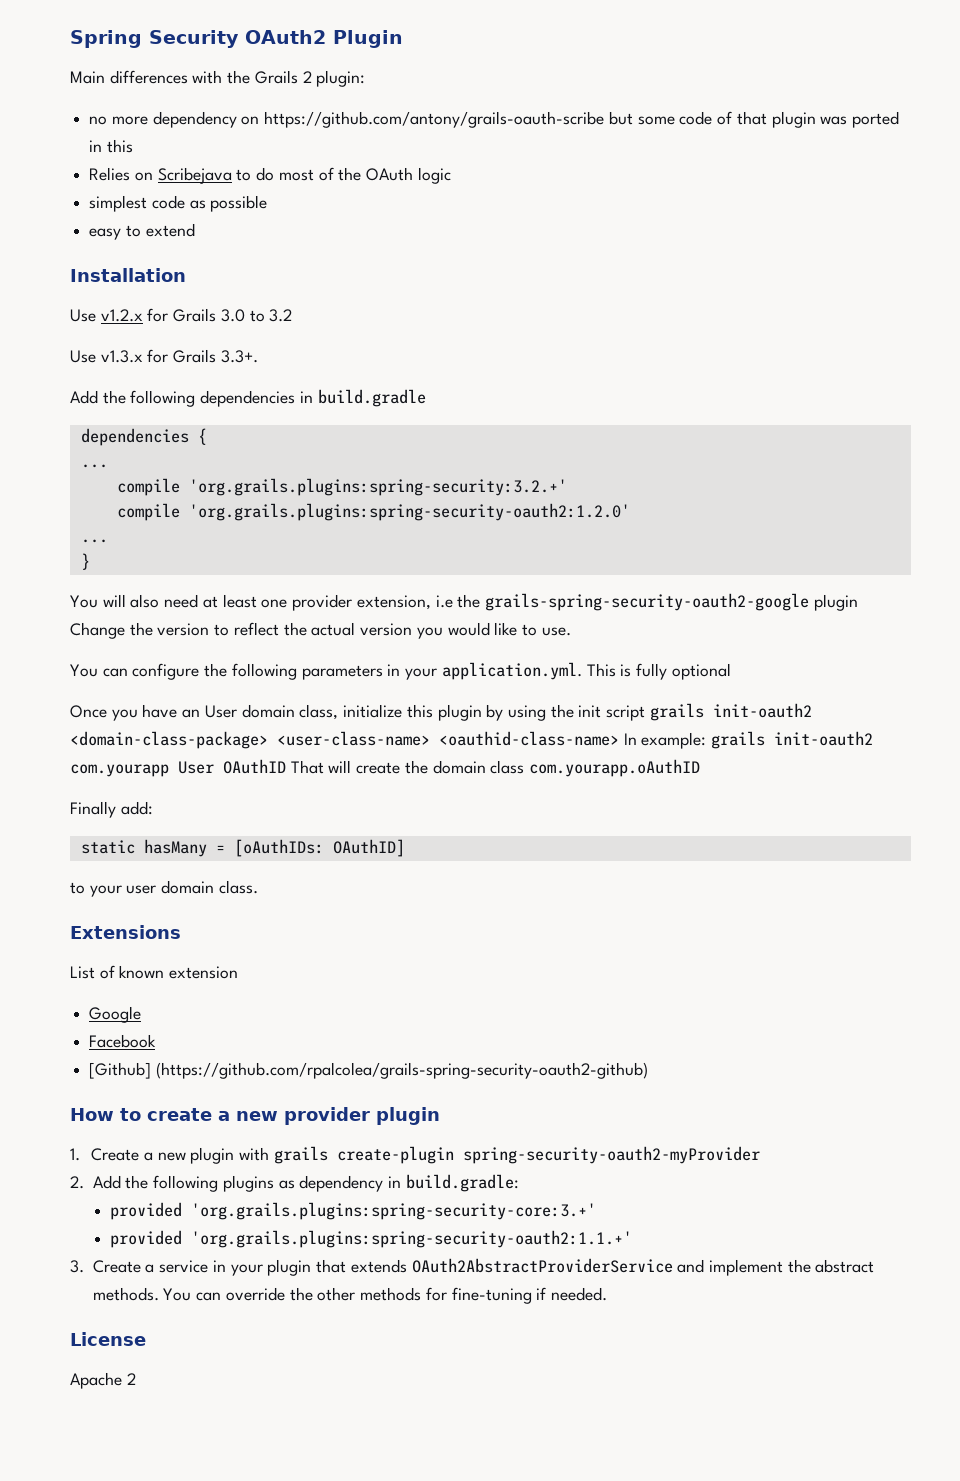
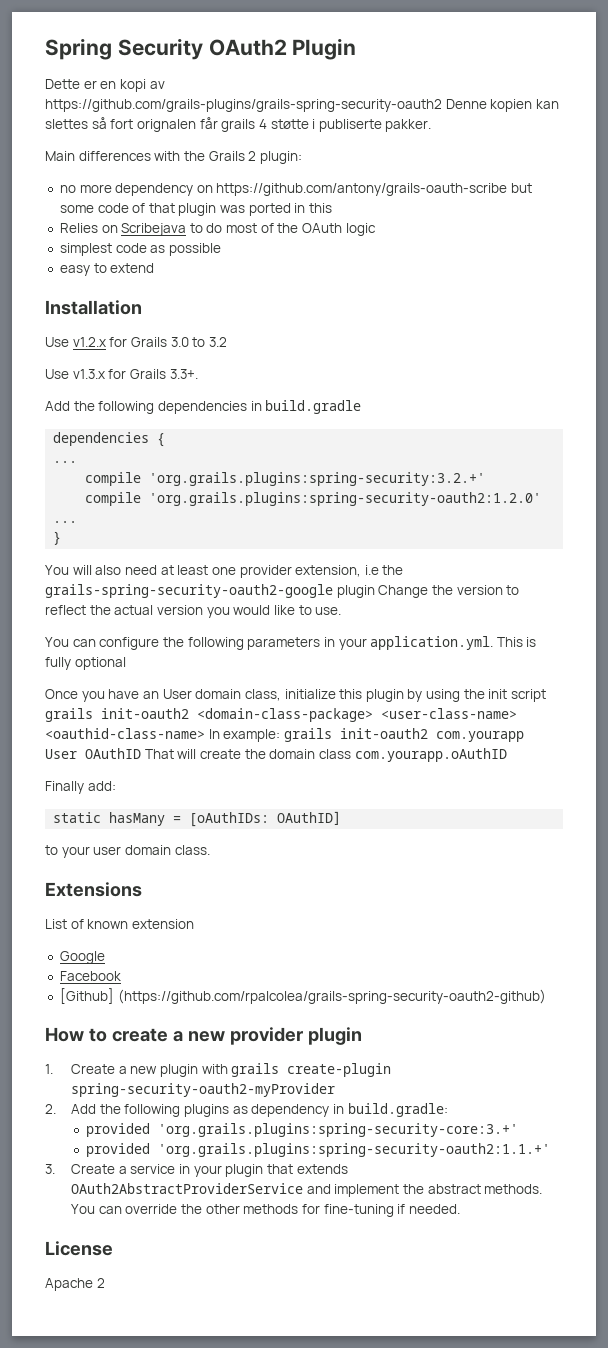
+ Dette er en kopi av https://github.com/grails-plugins/grails-spring-security-oauth2 Denne kopien kan slettes så fort orignalen får grails 4 støtte i publiserte pakker.

